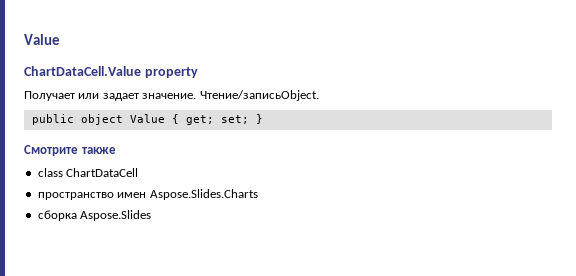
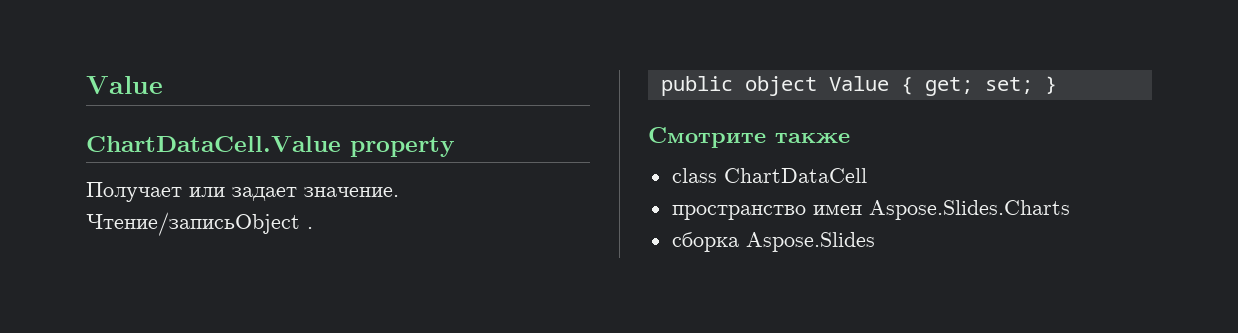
- Чтение/записьObject.
+ Чтение/записьObject .

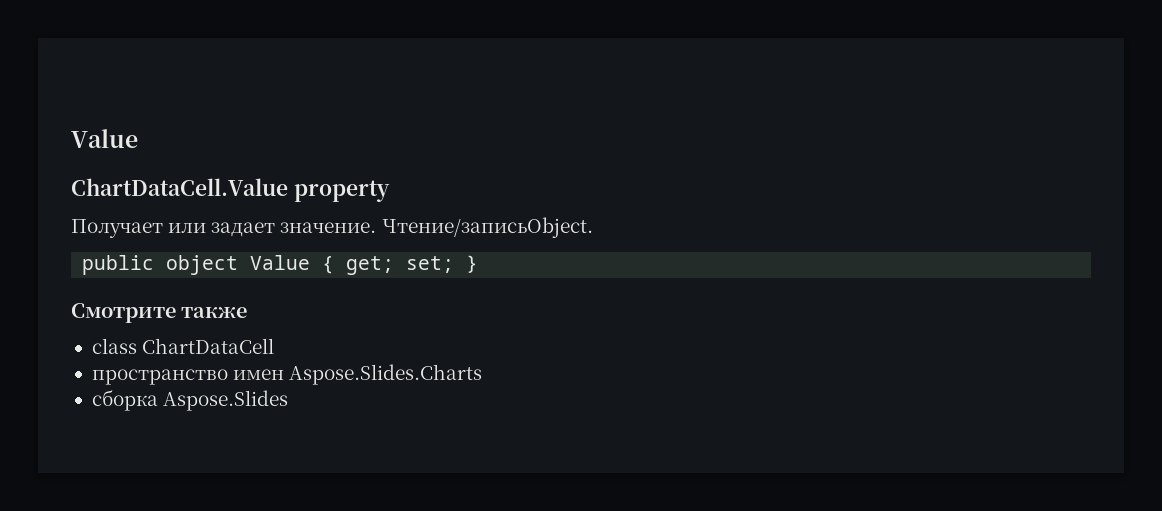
- Чтение/записьObject .
+ Чтение/записьObject.

